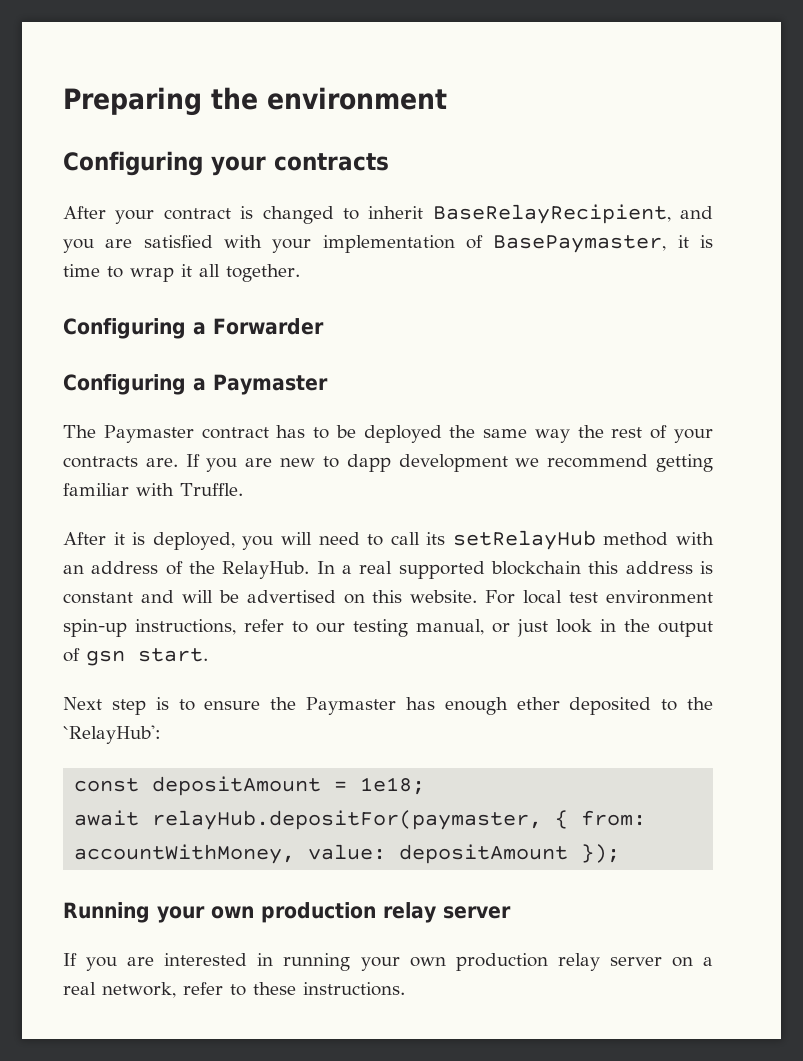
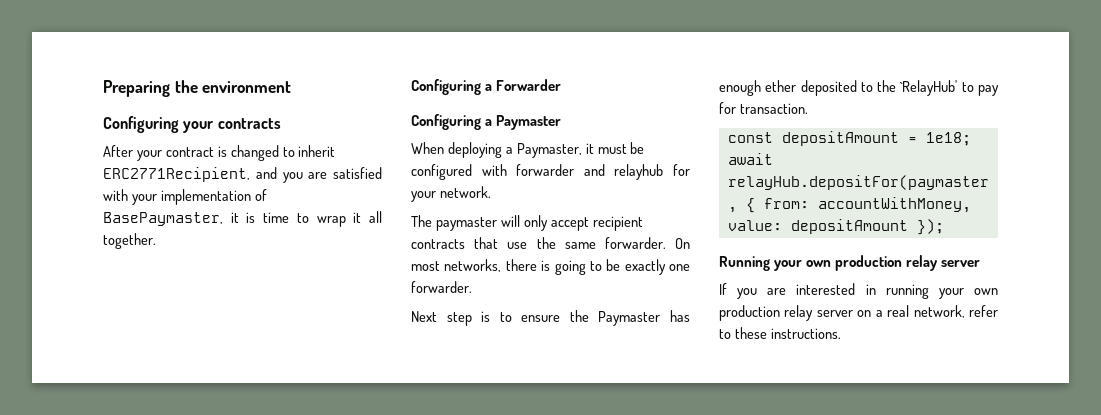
- After your contract is changed to inherit BaseRelayRecipient, and you are satisfied with your implementation of BasePaymaster, it is time to wrap it all together.
+ After your contract is changed to inherit ERC2771Recipient, and you are satisfied with your implementation of BasePaymaster, it is time to wrap it all together.
- The Paymaster contract has to be deployed the same way the rest of your contracts are. If you are new to dapp development we recommend getting familiar with Truffle.
- After it is deployed, you will need to call its setRelayHub method with an address of the RelayHub. In a real supported blockchain this address is constant and will be advertised on this website. For local test environment spin-up instructions, refer to our testing manual, or just look in the output of gsn start.
+ When deploying a Paymaster, it must be configured with forwarder and relayhub for your network.
+ The paymaster will only accept recipient contracts that use the same forwarder. On most networks, there is going to be exactly one forwarder.
- Next step is to ensure the Paymaster has enough ether deposited to the `RelayHub':
+ Next step is to ensure the Paymaster has enough ether deposited to the `RelayHub' to pay for transaction.

